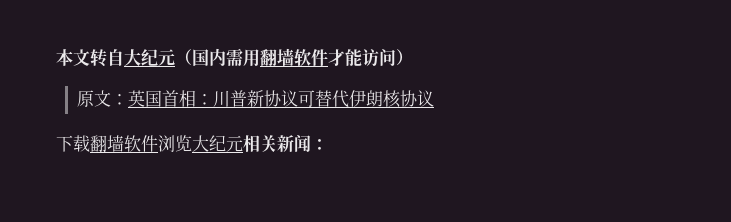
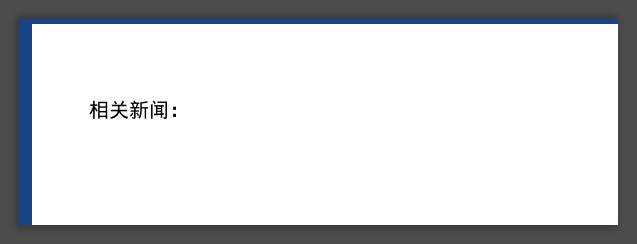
- 本文转自大纪元（国内需用翻墙软件才能访问）
- 原文：英国首相：川普新协议可替代伊朗核协议
- 下载翻墙软件浏览大纪元相关新闻：
+ 相关新闻：

